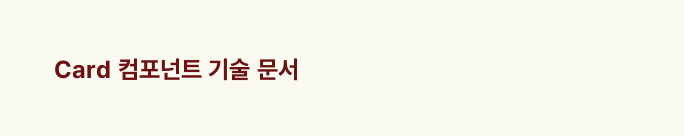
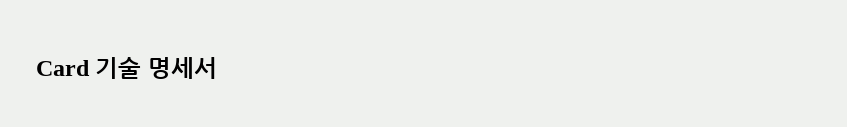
- Card 컴포넌트 기술 문서
+ Card 기술 명세서

